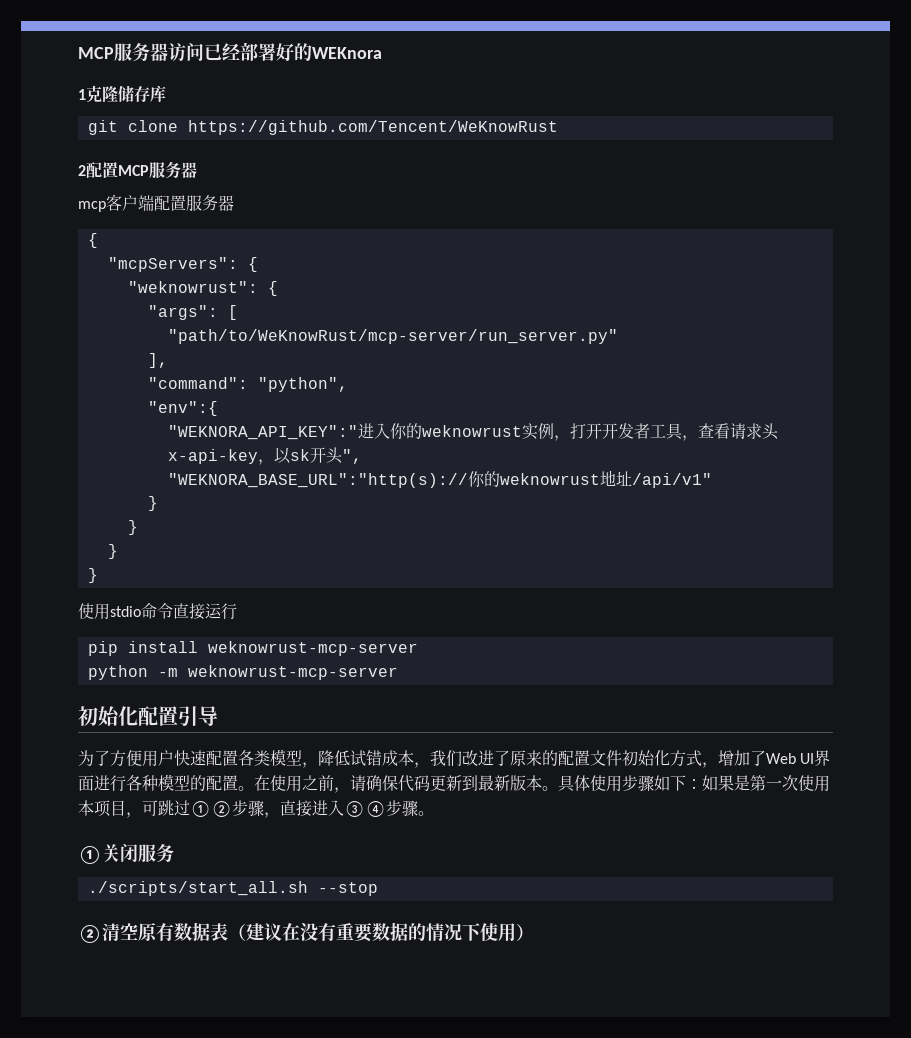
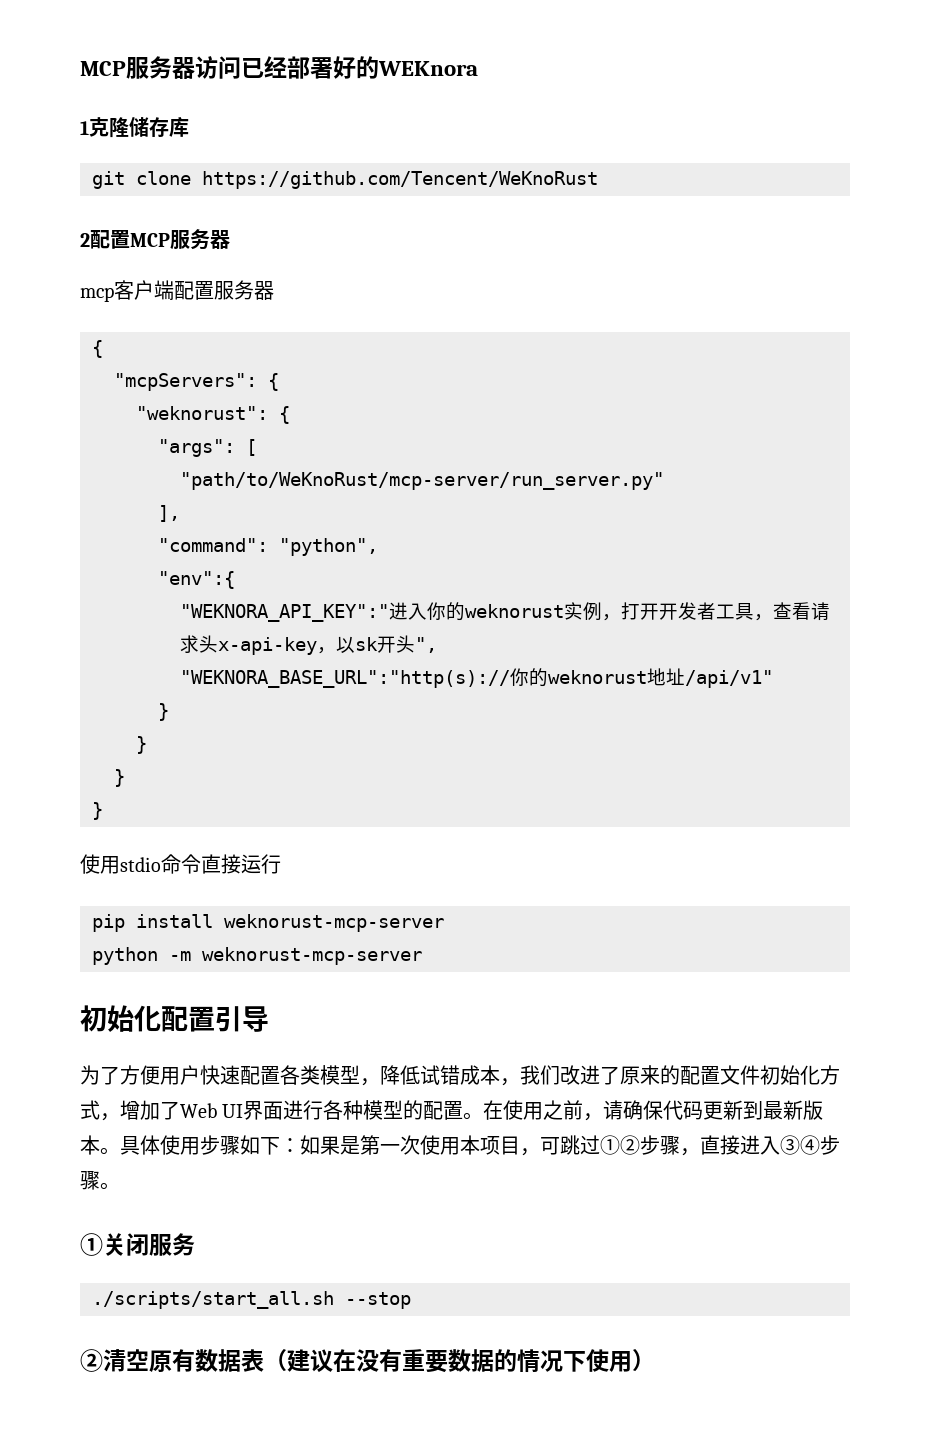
- git clone https://github.com/Tencent/WeKnowRust
+ git clone https://github.com/Tencent/WeKnoRust
- "weknowrust": {
+ "weknorust": {
- "path/to/WeKnowRust/mcp-server/run_server.py"
+ "path/to/WeKnoRust/mcp-server/run_server.py"
- "WEKNORA_API_KEY":"进入你的weknowrust实例，打开开发者工具，查看请求头x-api-key，以sk开头",
+ "WEKNORA_API_KEY":"进入你的weknorust实例，打开开发者工具，查看请求头x-api-key，以sk开头",
- "WEKNORA_BASE_URL":"http(s)://你的weknowrust地址/api/v1"
+ "WEKNORA_BASE_URL":"http(s)://你的weknorust地址/api/v1"
- pip install weknowrust-mcp-server
+ pip install weknorust-mcp-server
- python -m weknowrust-mcp-server
+ python -m weknorust-mcp-server

